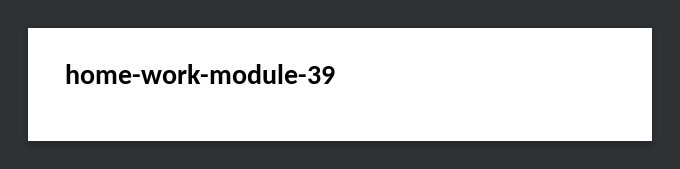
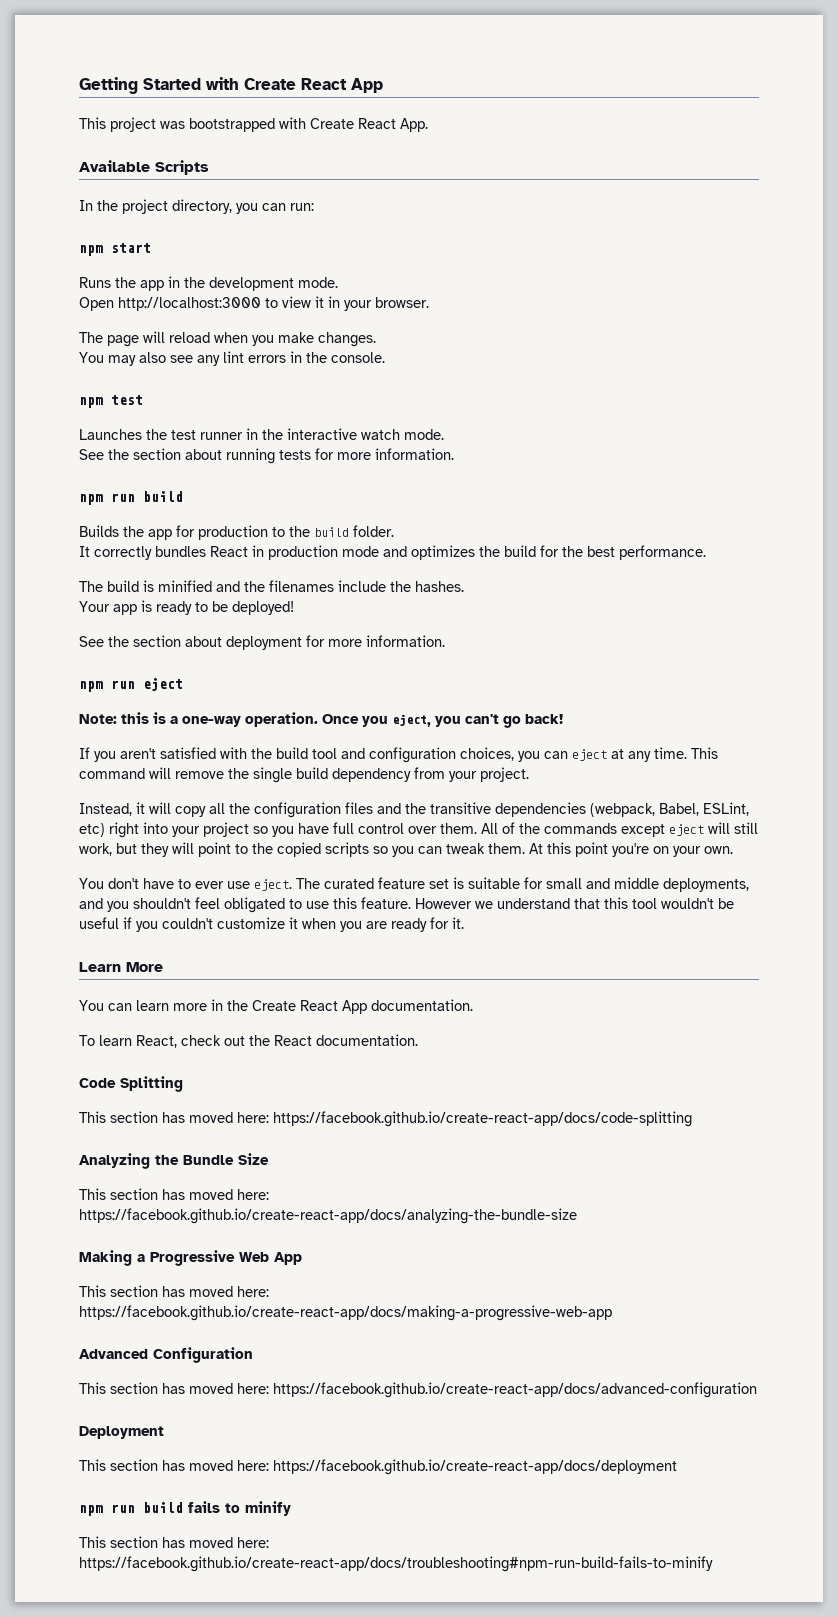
- home-work-module-39
+ Getting Started with Create React App
+ This project was bootstrapped with Create React App.
+ Available Scripts
+ In the project directory, you can run:
+ npm start
+ Runs the app in the development mode.
+ Open http://localhost:3000 to view it in your browser.
+ The page will reload when you make changes.
+ You may also see any lint errors in the console.
+ npm test
+ Launches the test runner in the interactive watch mode.
+ See the section about running tests for more information.
+ npm run build
+ Builds the app for production to the build folder.
+ It correctly bundles React in production mode and optimizes the build for the best performance.
+ The build is minified and the filenames include the hashes.
+ Your app is ready to be deployed!
+ See the section about deployment for more information.
+ npm run eject
+ Note: this is a one-way operation. Once you eject, you can't go back!
+ If you aren't satisfied with the build tool and configuration choices, you can eject at any time. This command will remove the single build dependency from your project.
+ Instead, it will copy all the configuration files and the transitive dependencies (webpack, Babel, ESLint, etc) right into your project so you have full control over them. All of the commands except eject will still work, but they will point to the copied scripts so you can tweak them. At this point you're on your own.
+ You don't have to ever use eject. The curated feature set is suitable for small and middle deployments, and you shouldn't feel obligated to use this feature. However we understand that this tool wouldn't be useful if you couldn't customize it when you are ready for it.
+ Learn More
+ You can learn more in the Create React App documentation.
+ To learn React, check out the React documentation.
+ Code Splitting
+ This section has moved here: https://facebook.github.io/create-react-app/docs/code-splitting
+ Analyzing the Bundle Size
+ This section has moved here: https://facebook.github.io/create-react-app/docs/analyzing-the-bundle-size
+ Making a Progressive Web App
+ This section has moved here: https://facebook.github.io/create-react-app/docs/making-a-progressive-web-app
+ Advanced Configuration
+ This section has moved here: https://facebook.github.io/create-react-app/docs/advanced-configuration
+ Deployment
+ This section has moved here: https://facebook.github.io/create-react-app/docs/deployment
+ npm run build fails to minify
+ This section has moved here: https://facebook.github.io/create-react-app/docs/troubleshooting#npm-run-build-fails-to-minify

